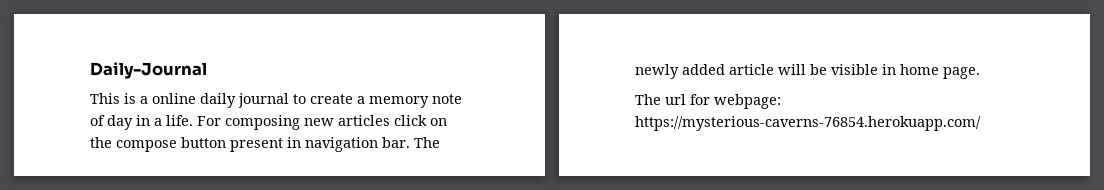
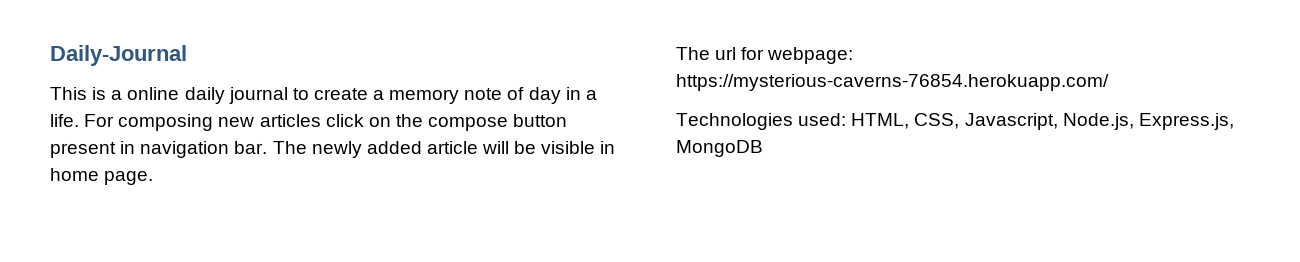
+ Technologies used: HTML, CSS, Javascript, Node.js, Express.js, MongoDB

